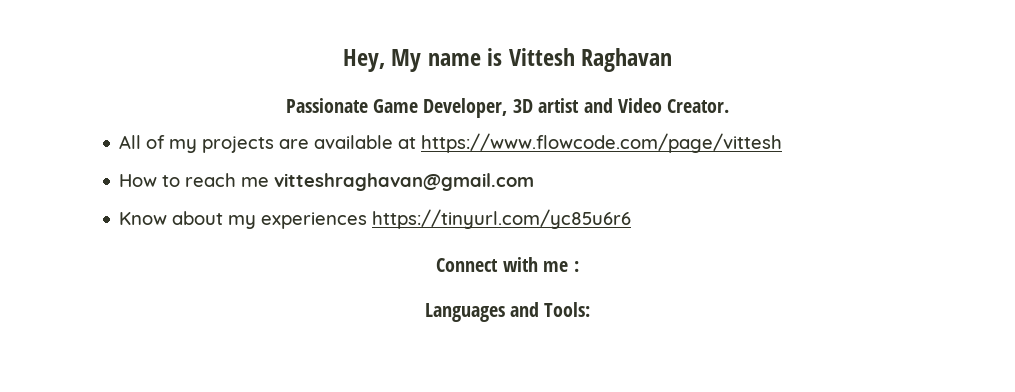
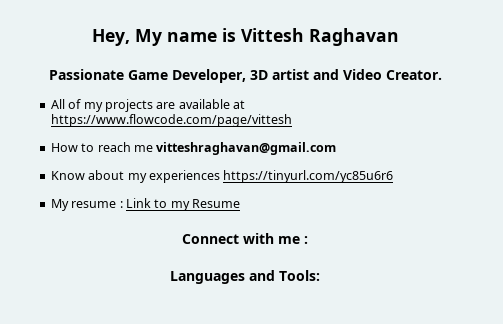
+ My resume : Link to my Resume

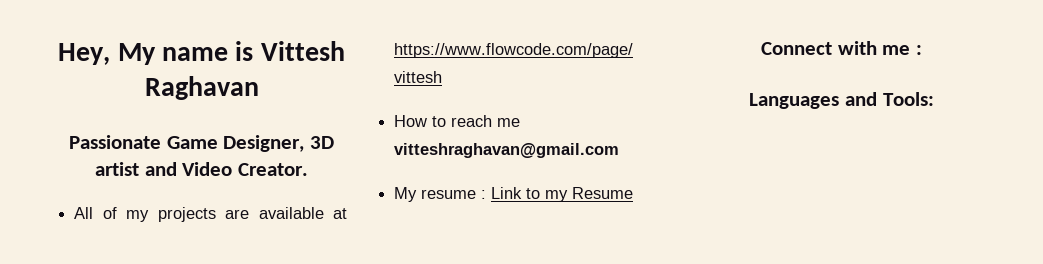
- Passionate Game Developer, 3D artist and Video Creator.
+ Passionate Game Designer, 3D artist and Video Creator.
- Know about my experiences https://tinyurl.com/yc85u6r6

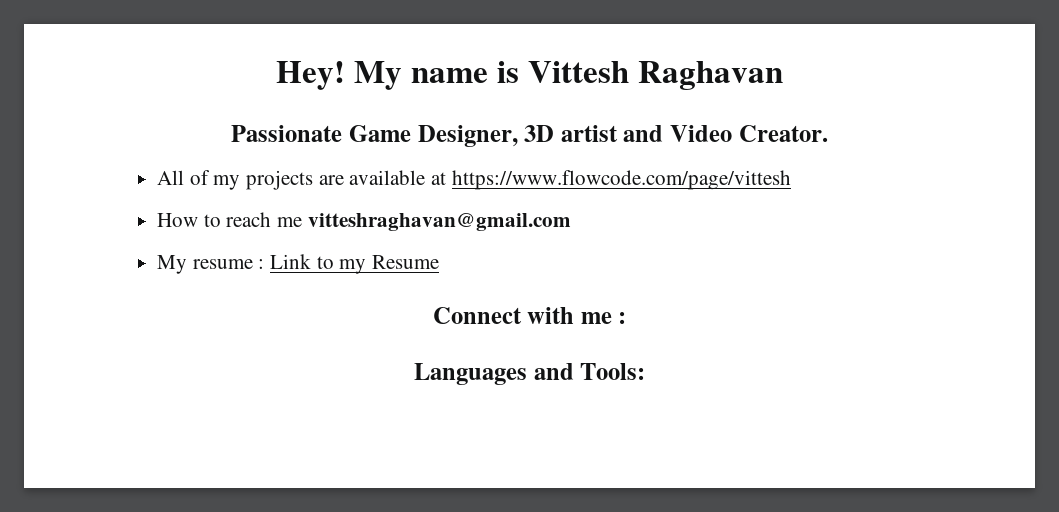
- Hey, My name is Vittesh Raghavan
+ Hey! My name is Vittesh Raghavan

